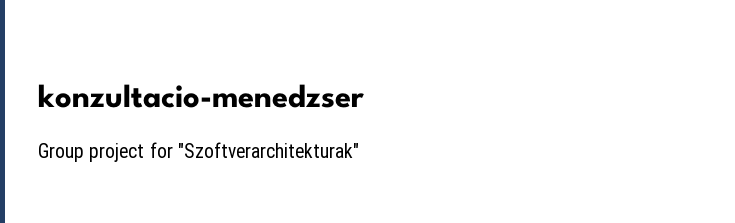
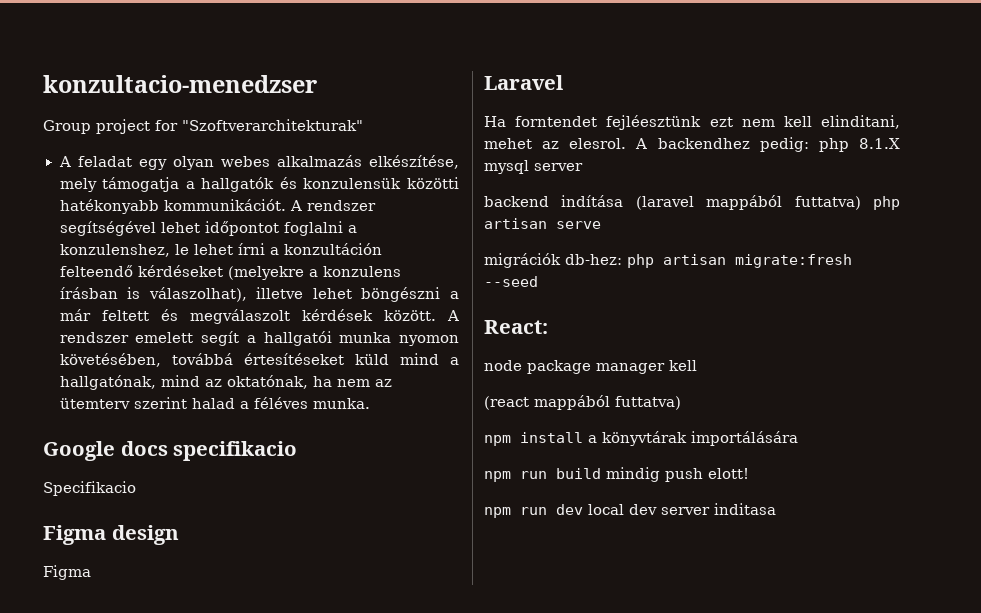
+ A feladat egy olyan webes alkalmazás elkészítése, mely támogatja a hallgatók és konzulensük közötti hatékonyabb kommunikációt. A rendszer segítségével lehet időpontot foglalni a konzulenshez, le lehet írni a konzultáción felteendő kérdéseket (melyekre a konzulens írásban is válaszolhat), illetve lehet böngészni a már feltett és megválaszolt kérdések között. A rendszer emelett segít a hallgatói munka nyomon követésében, továbbá értesítéseket küld mind a hallgatónak, mind az oktatónak, ha nem az ütemterv szerint halad a féléves munka.
+ Google docs specifikacio
+ Specifikacio
+ Figma design
+ Figma
+ Laravel
+ Ha forntendet fejléesztünk ezt nem kell elinditani, mehet az elesrol. A backendhez pedig: php 8.1.X mysql server
+ backend indítása (laravel mappából futtatva) php artisan serve
+ migrációk db-hez: php artisan migrate:fresh --seed
+ React:
+ node package manager kell
+ (react mappából futtatva)
+ npm install a könyvtárak importálására
+ npm run build mindig push elott!
+ npm run dev local dev server inditasa

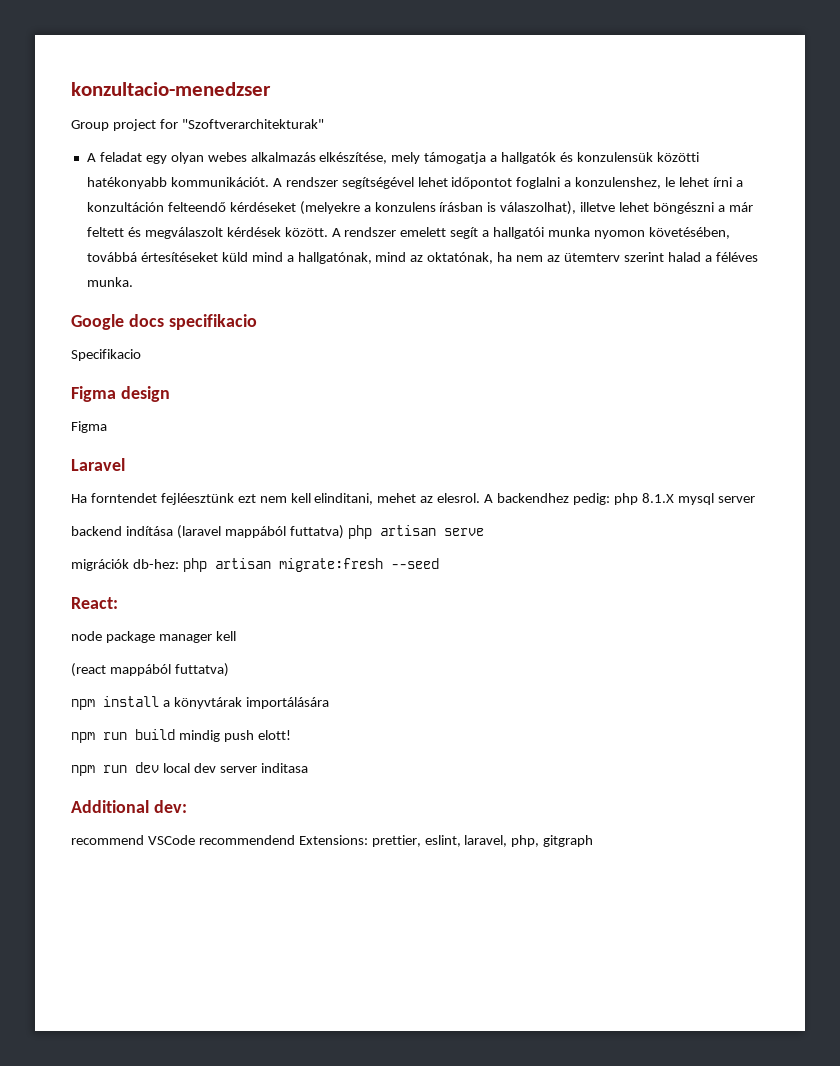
+ Additional dev:
+ recommend VSCode recommendend Extensions: prettier, eslint, laravel, php, gitgraph

